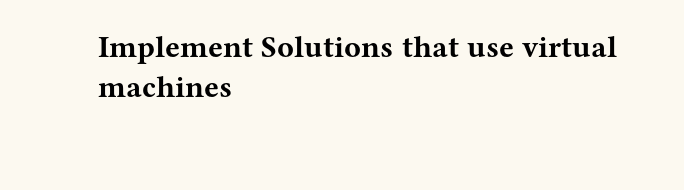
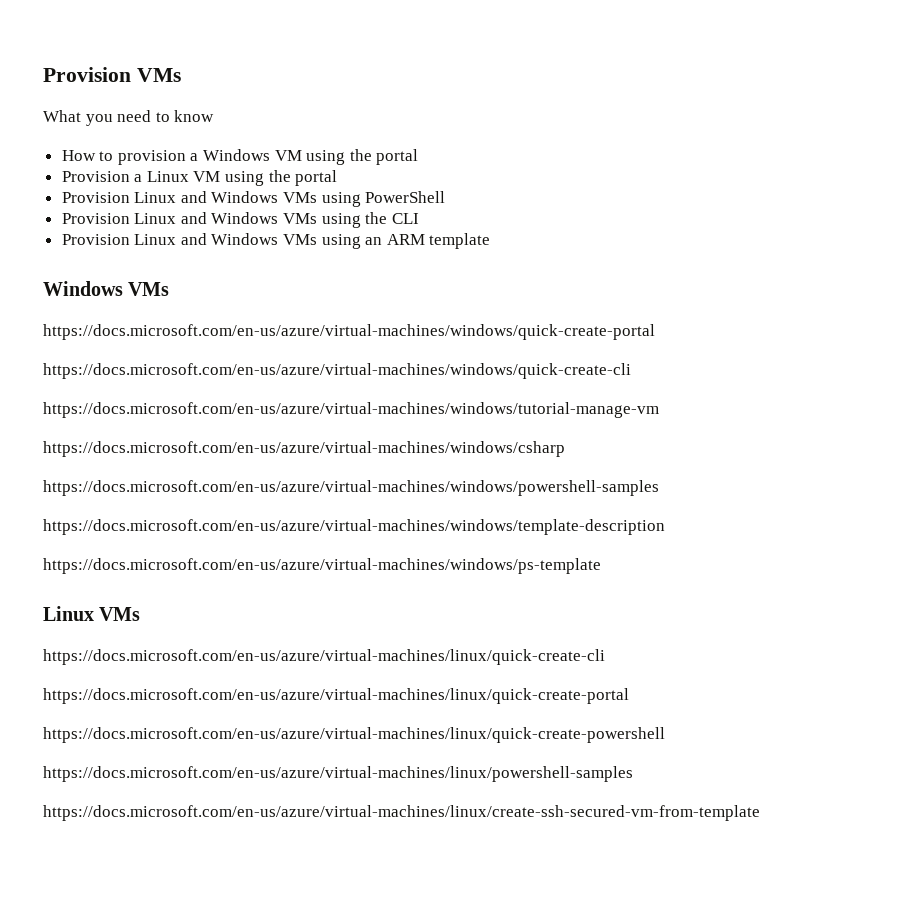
- Implement Solutions that use virtual machines
+ Provision VMs
+ What you need to know
+ How to provision a Windows VM using the portal
+ Provision a Linux VM using the portal
+ Provision Linux and Windows VMs using PowerShell
+ Provision Linux and Windows VMs using the CLI
+ Provision Linux and Windows VMs using an ARM template
+ Windows VMs
+ https://docs.microsoft.com/en-us/azure/virtual-machines/windows/quick-create-portal
+ https://docs.microsoft.com/en-us/azure/virtual-machines/windows/quick-create-cli
+ https://docs.microsoft.com/en-us/azure/virtual-machines/windows/tutorial-manage-vm
+ https://docs.microsoft.com/en-us/azure/virtual-machines/windows/csharp
+ https://docs.microsoft.com/en-us/azure/virtual-machines/windows/powershell-samples
+ https://docs.microsoft.com/en-us/azure/virtual-machines/windows/template-description
+ https://docs.microsoft.com/en-us/azure/virtual-machines/windows/ps-template
+ Linux VMs
+ https://docs.microsoft.com/en-us/azure/virtual-machines/linux/quick-create-cli
+ https://docs.microsoft.com/en-us/azure/virtual-machines/linux/quick-create-portal
+ https://docs.microsoft.com/en-us/azure/virtual-machines/linux/quick-create-powershell
+ https://docs.microsoft.com/en-us/azure/virtual-machines/linux/powershell-samples
+ https://docs.microsoft.com/en-us/azure/virtual-machines/linux/create-ssh-secured-vm-from-template

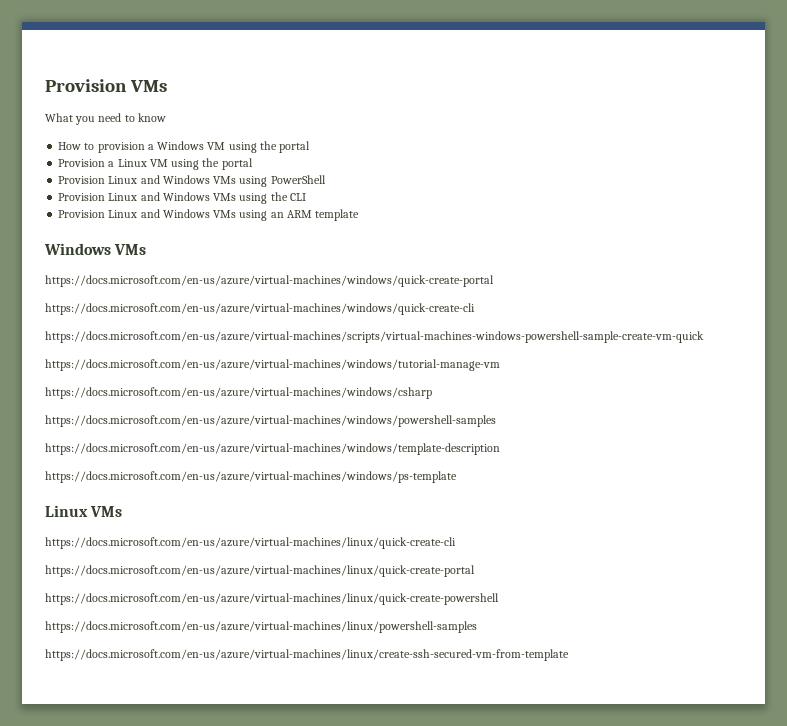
+ https://docs.microsoft.com/en-us/azure/virtual-machines/scripts/virtual-machines-windows-powershell-sample-create-vm-quick

